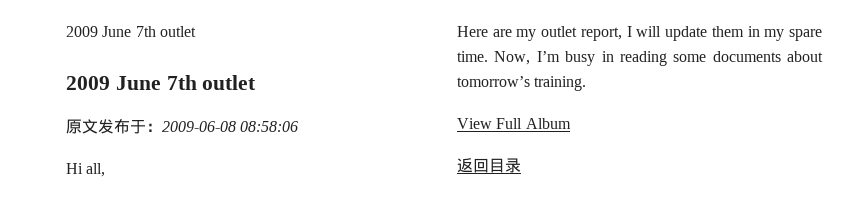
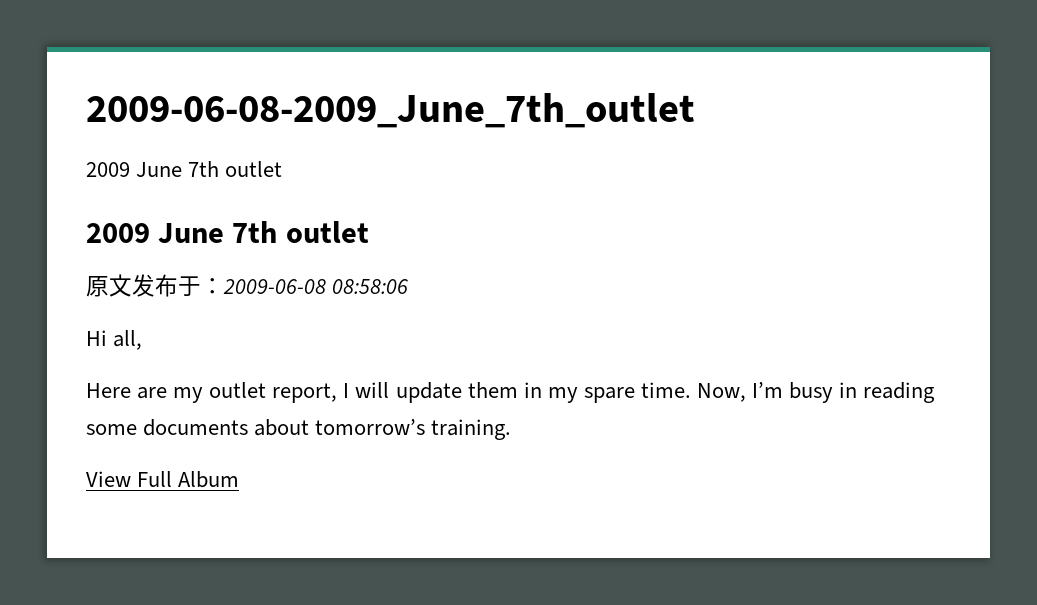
+ 2009-06-08-2009_June_7th_outlet
- 返回目录

